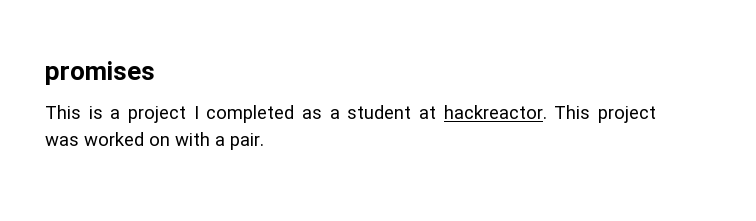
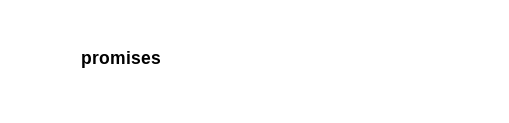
- This is a project I completed as a student at hackreactor. This project was worked on with a pair.

